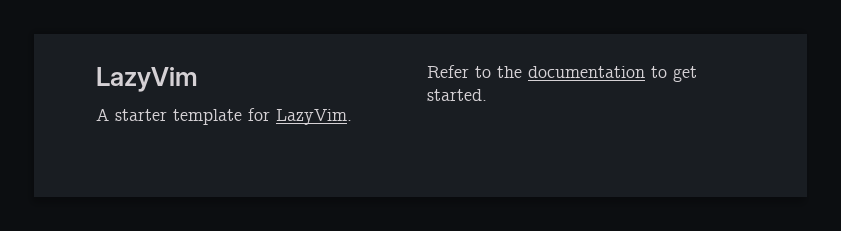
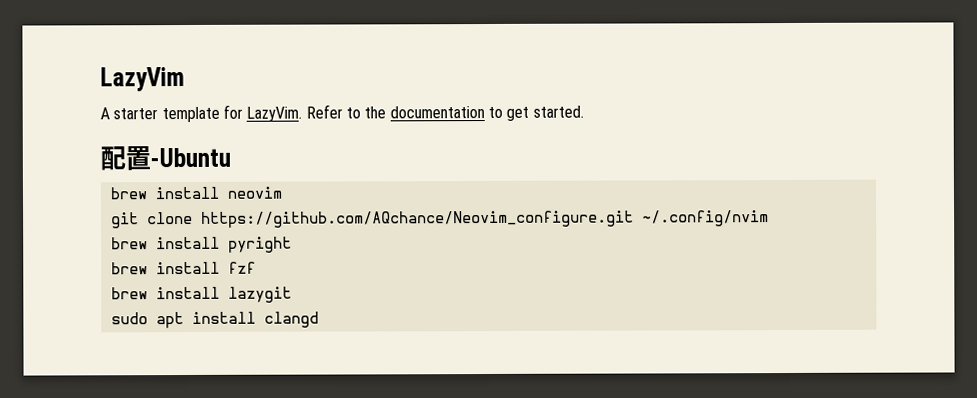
+ 配置-Ubuntu
+ brew install neovim
+ git clone https://github.com/AQchance/Neovim_configure.git ~/.config/nvim
+ brew install pyright
+ brew install fzf
+ brew install lazygit
+ sudo apt install clangd

